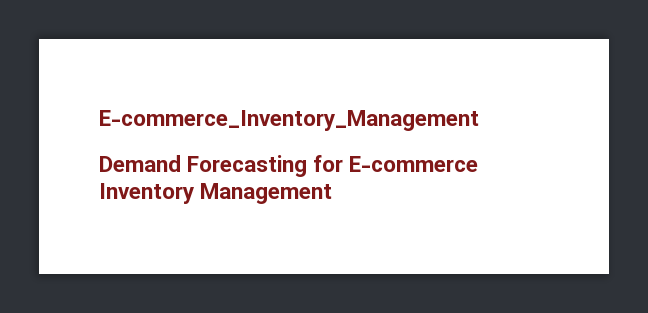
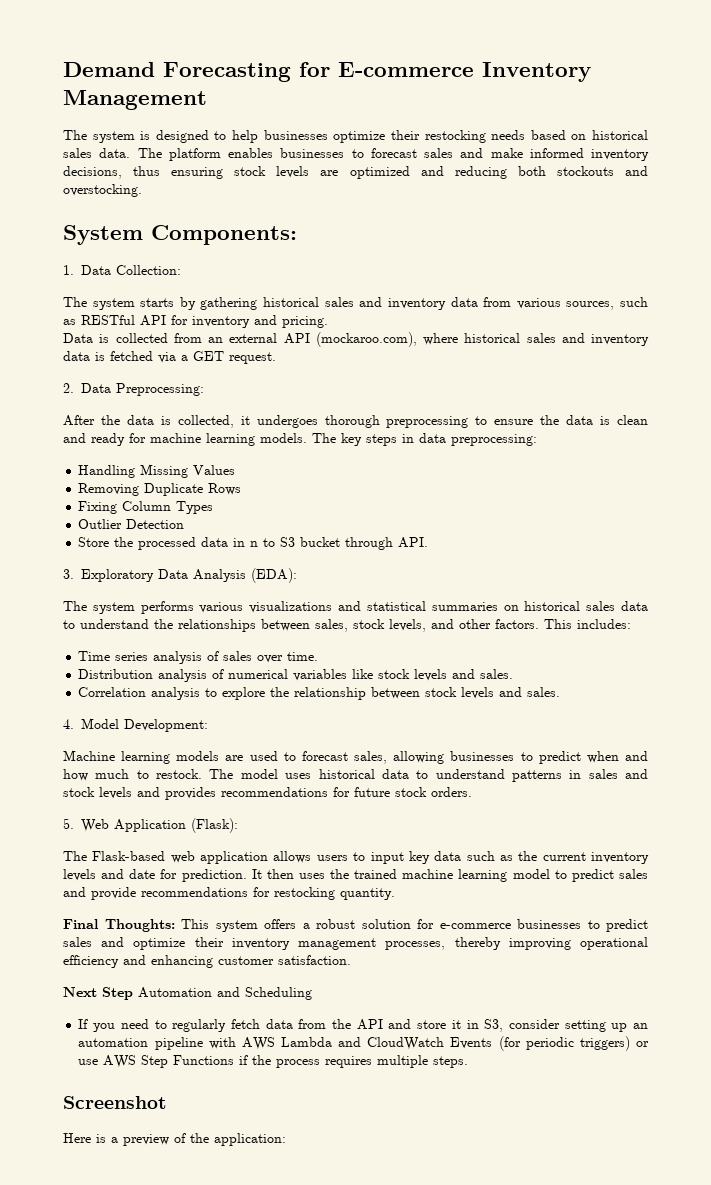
- E-commerce_Inventory_Management
+ The system is designed to help businesses optimize their restocking needs based on historical sales data. The platform enables businesses to forecast sales and make informed inventory decisions, thus ensuring stock levels are optimized and reducing both stockouts and overstocking.
+ System Components:
+ 1. Data Collection:
+ The system starts by gathering historical sales and inventory data from various sources, such as RESTful API for inventory and pricing.
+ Data is collected from an external API (mockaroo.com), where historical sales and inventory data is fetched via a GET request.
+ 2. Data Preprocessing:
+ After the data is collected, it undergoes thorough preprocessing to ensure the data is clean and ready for machine learning models. The key steps in data preprocessing:
+ Handling Missing Values
+ Removing Duplicate Rows
+ Fixing Column Types
+ Outlier Detection
+ Store the processed data in n to S3 bucket through API.
+ 3. Exploratory Data Analysis (EDA):
+ The system performs various visualizations and statistical summaries on historical sales data to understand the relationships between sales, stock levels, and other factors. This includes:
+ Time series analysis of sales over time.
+ Distribution analysis of numerical variables like stock levels and sales.
+ Correlation analysis to explore the relationship between stock levels and sales.
+ 4. Model Development:
+ Machine learning models are used to forecast sales, allowing businesses to predict when and how much to restock. The model uses historical data to understand patterns in sales and stock levels and provides recommendations for future stock orders.
+ 5. Web Application (Flask):
+ The Flask-based web application allows users to input key data such as the current inventory levels and date for prediction. It then uses the trained machine learning model to predict sales and provide recommendations for restocking quantity.
+ Final Thoughts: This system offers a robust solution for e-commerce businesses to predict sales and optimize their inventory management processes, thereby improving operational efficiency and enhancing customer satisfaction.
+ Next Step Automation and Scheduling
+ If you need to regularly fetch data from the API and store it in S3, consider setting up an automation pipeline with AWS Lambda and CloudWatch Events (for periodic triggers) or use AWS Step Functions if the process requires multiple steps.
+ Screenshot
+ Here is a preview of the application:

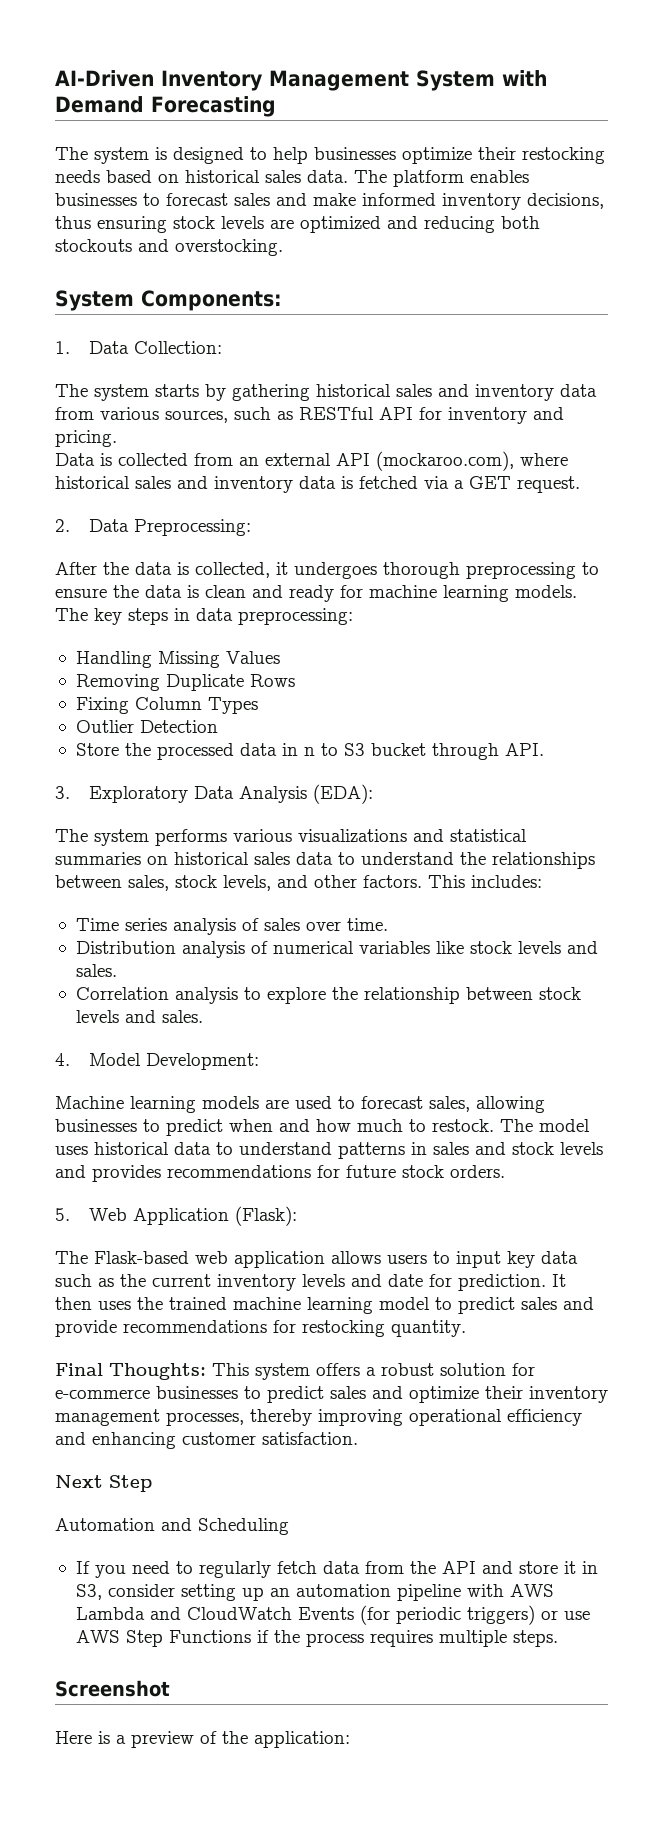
- Demand Forecasting for E-commerce Inventory Management
+ AI-Driven Inventory Management System with Demand Forecasting
- Next Step Automation and Scheduling
+ Next Step
+ Automation and Scheduling

